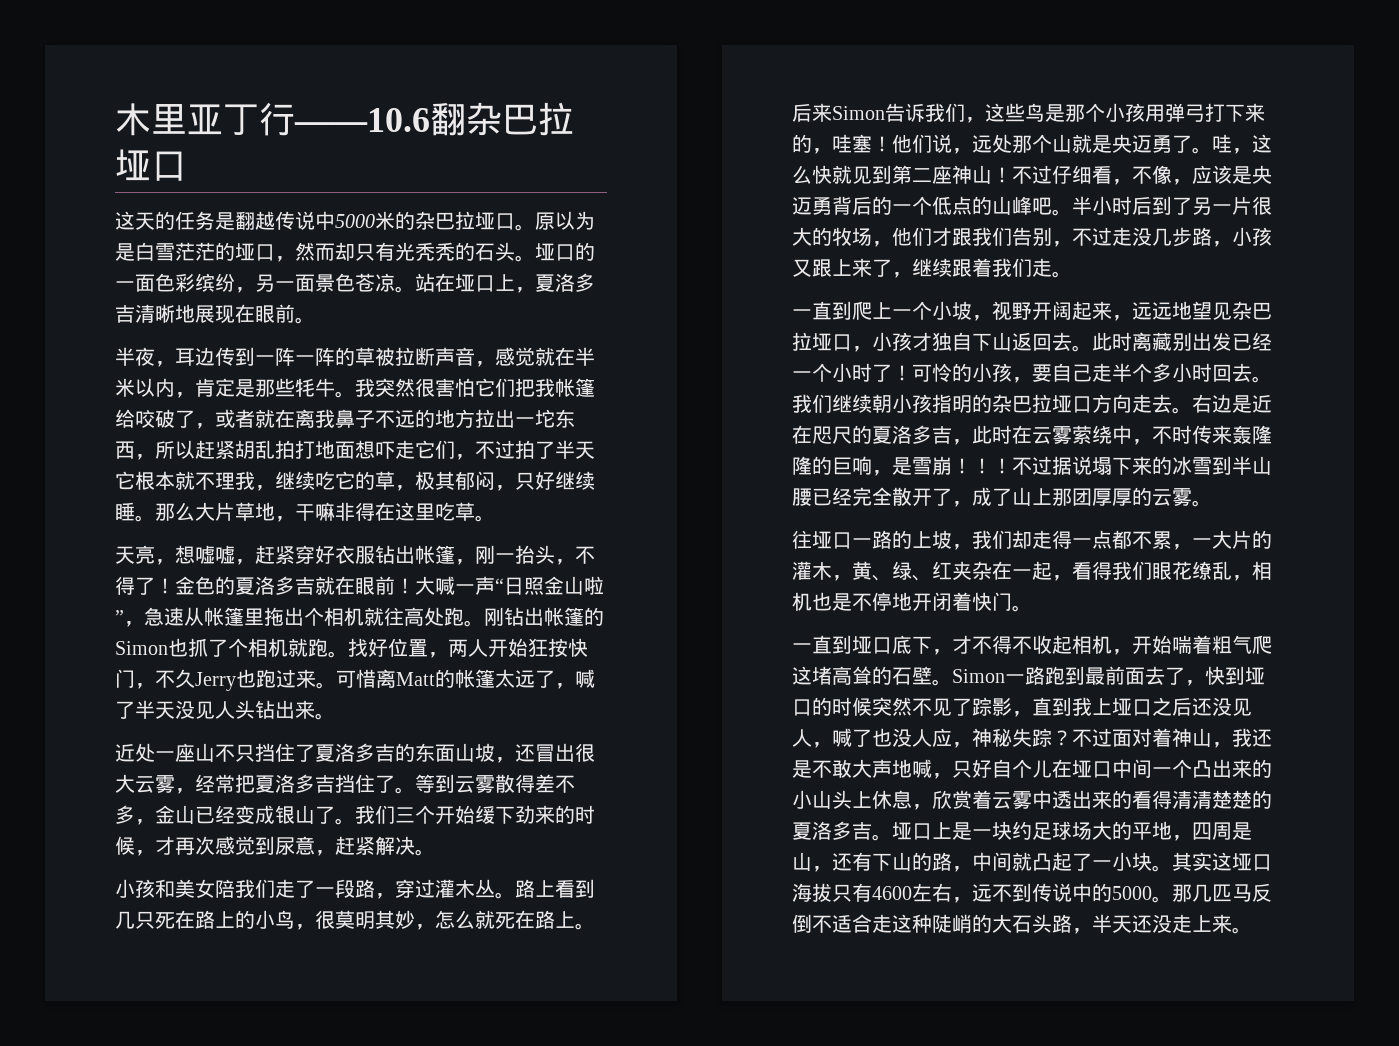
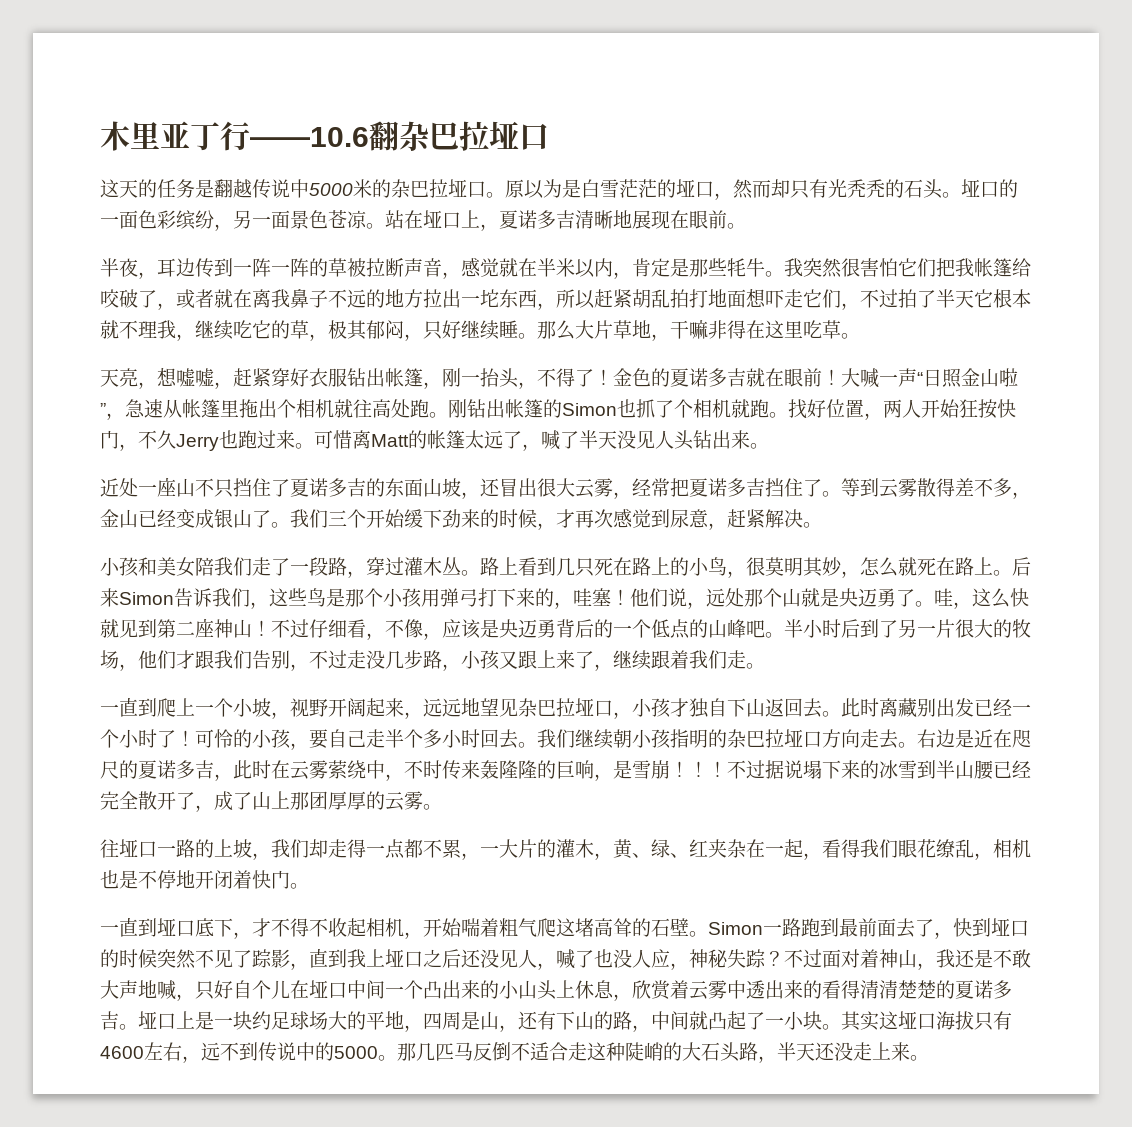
- 站在垭口上，夏洛多吉清晰地展现在眼前。
+ 站在垭口上，夏诺多吉清晰地展现在眼前。
- 金色的夏洛多吉就在眼前！
+ 金色的夏诺多吉就在眼前！
- 近处一座山不只挡住了夏洛多吉的东面山坡，还冒出很大云雾，经常把夏洛多吉挡住了。
+ 近处一座山不只挡住了夏诺多吉的东面山坡，还冒出很大云雾，经常把夏诺多吉挡住了。
- 右边是近在咫尺的夏洛多吉，此时在云雾萦绕中，不时传来轰隆隆的巨响，是雪崩！
+ 右边是近在咫尺的夏诺多吉，此时在云雾萦绕中，不时传来轰隆隆的巨响，是雪崩！
- 不过面对着神山，我还是不敢大声地喊，只好自个儿在垭口中间一个凸出来的小山头上休息，欣赏着云雾中透出来的看得清清楚楚的夏洛多吉。
+ 不过面对着神山，我还是不敢大声地喊，只好自个儿在垭口中间一个凸出来的小山头上休息，欣赏着云雾中透出来的看得清清楚楚的夏诺多吉。

